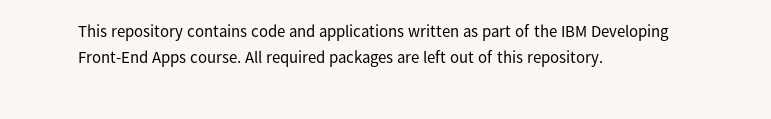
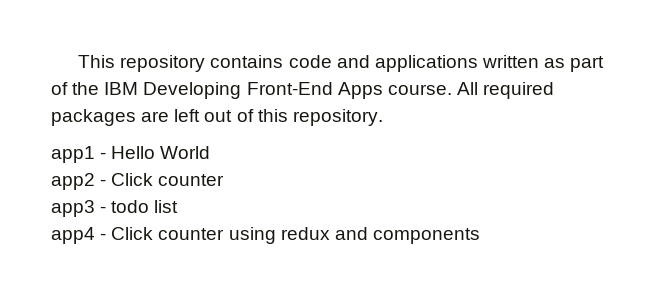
+ app1 - Hello World
+ app2 - Click counter
+ app3 - todo list
+ app4 - Click counter using redux and components

